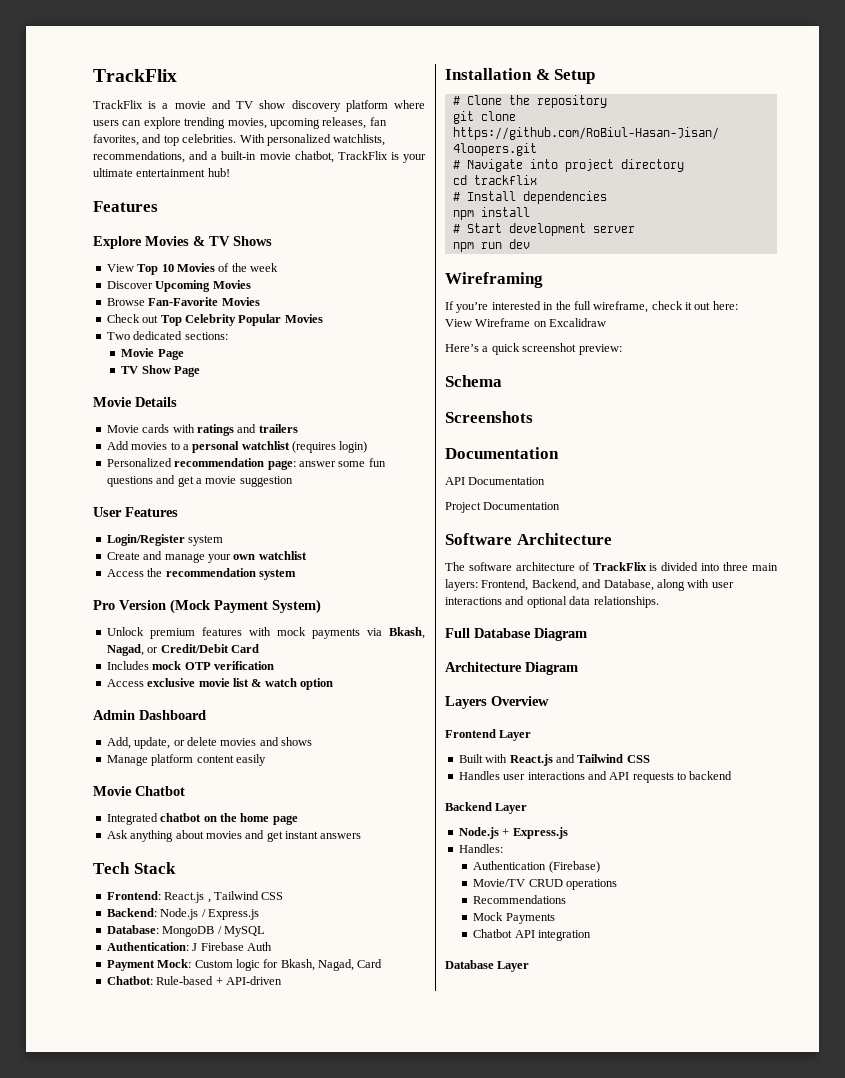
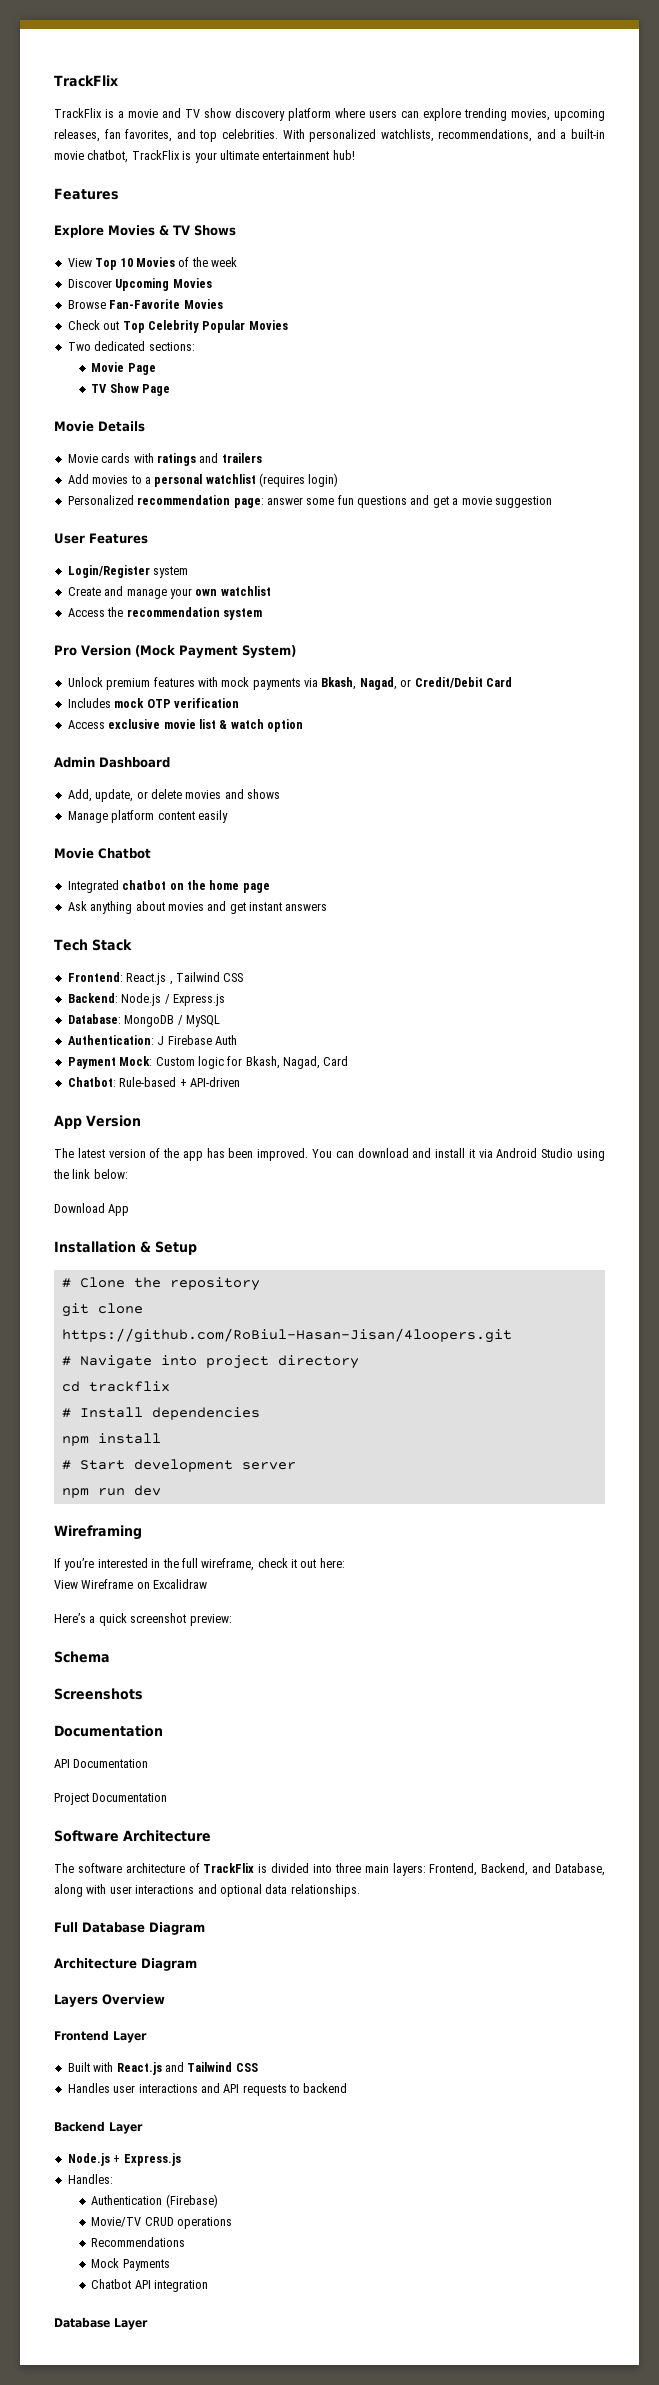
+ App Version
+ The latest version of the app has been improved. You can download and install it via Android Studio using the link below:
+ Download App

